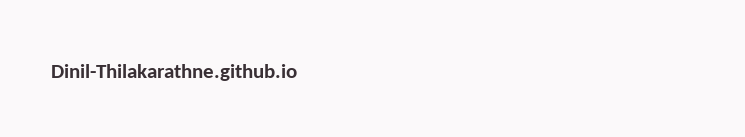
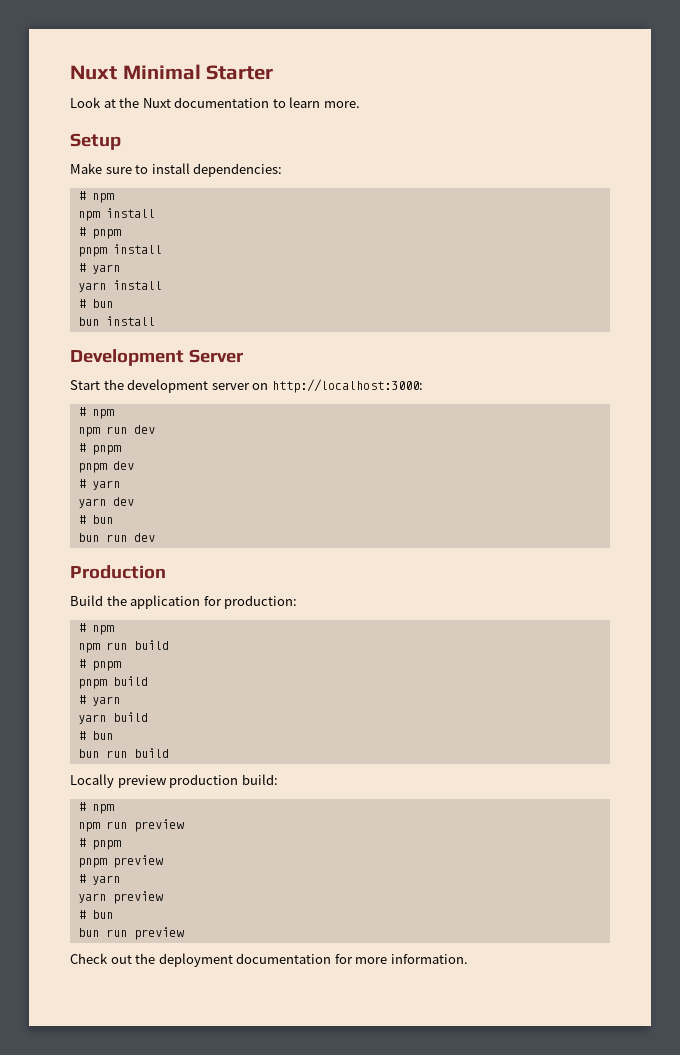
- Dinil-Thilakarathne.github.io
+ Nuxt Minimal Starter
+ Look at the Nuxt documentation to learn more.
+ Setup
+ Make sure to install dependencies:
+ # npm
+ npm install
+ # pnpm
+ pnpm install
+ # yarn
+ yarn install
+ # bun
+ bun install
+ Development Server
+ Start the development server on http://localhost:3000:
+ # npm
+ npm run dev
+ # pnpm
+ pnpm dev
+ # yarn
+ yarn dev
+ # bun
+ bun run dev
+ Production
+ Build the application for production:
+ # npm
+ npm run build
+ # pnpm
+ pnpm build
+ # yarn
+ yarn build
+ # bun
+ bun run build
+ Locally preview production build:
+ # npm
+ npm run preview
+ # pnpm
+ pnpm preview
+ # yarn
+ yarn preview
+ # bun
+ bun run preview
+ Check out the deployment documentation for more information.

